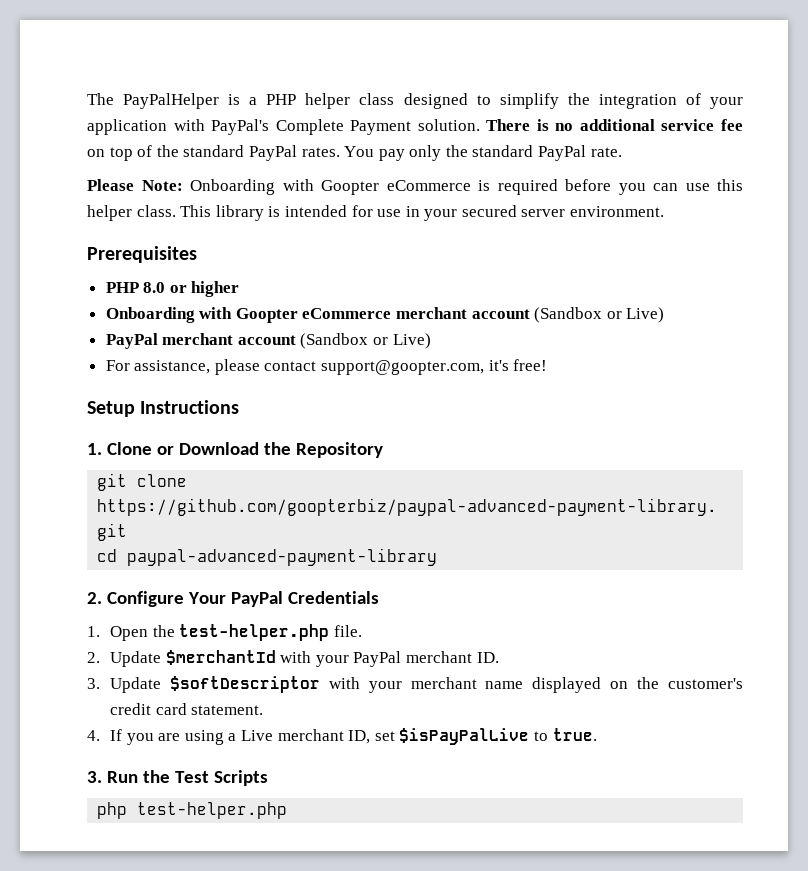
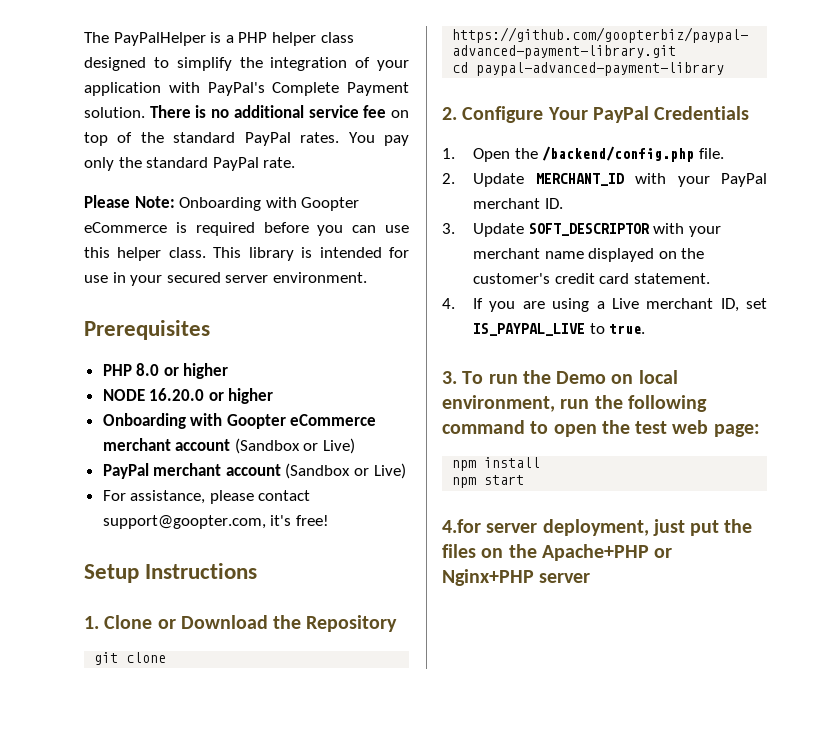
+ NODE 16.20.0 or higher
- 1. Open the test-helper.php file.
+ 1. Open the /backend/config.php file.
- 2. Update $merchantId with your PayPal merchant ID.
+ 2. Update MERCHANT_ID with your PayPal merchant ID.
- 3. Update $softDescriptor with your merchant name displayed on the customer's credit card statement.
+ 3. Update SOFT_DESCRIPTOR with your merchant name displayed on the customer's credit card statement.
- 4. If you are using a Live merchant ID, set $isPayPalLive to true.
+ 4. If you are using a Live merchant ID, set IS_PAYPAL_LIVE to true.
- 3. Run the Test Scripts
- php test-helper.php
+ 3. To run the Demo on local environment, run the following command to open the test web page:
+ npm install
+ npm start
+ 4.for server deployment, just put the files on the Apache+PHP or Nginx+PHP server

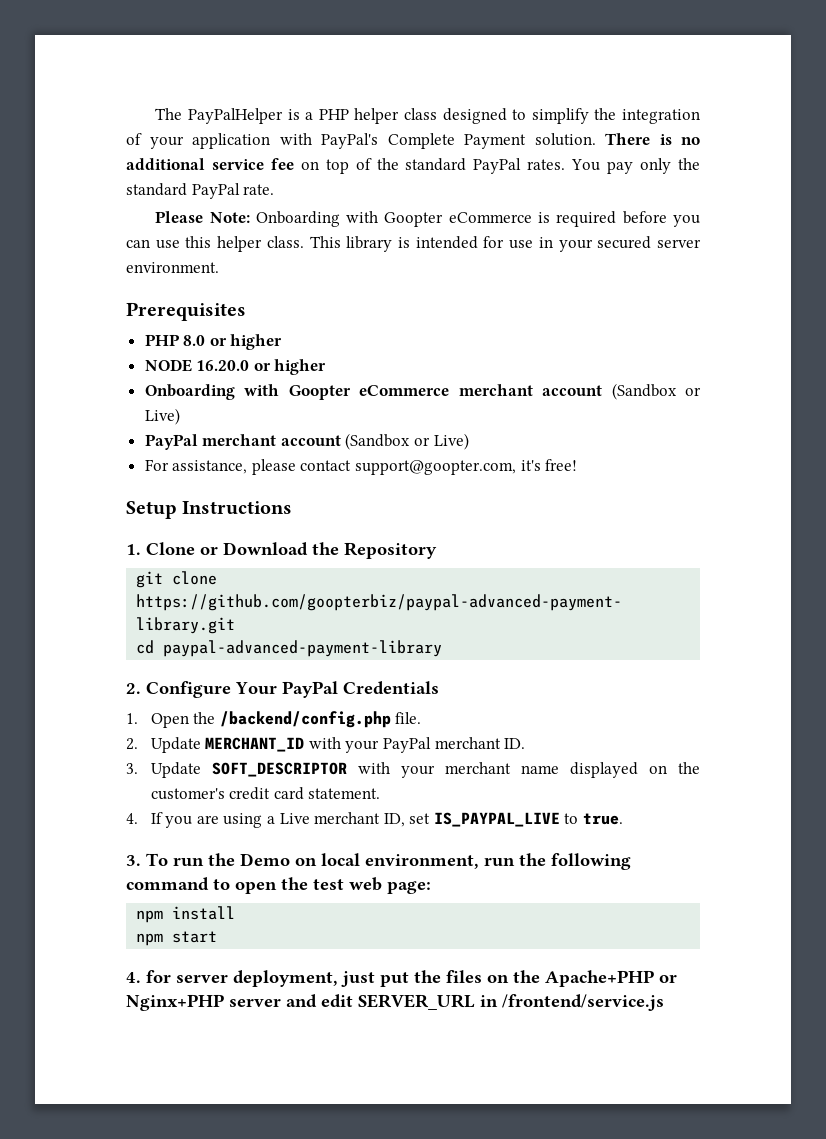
- 4.for server deployment, just put the files on the Apache+PHP or Nginx+PHP server
+ 4. for server deployment, just put the files on the Apache+PHP or Nginx+PHP server and edit SERVER_URL in /frontend/service.js

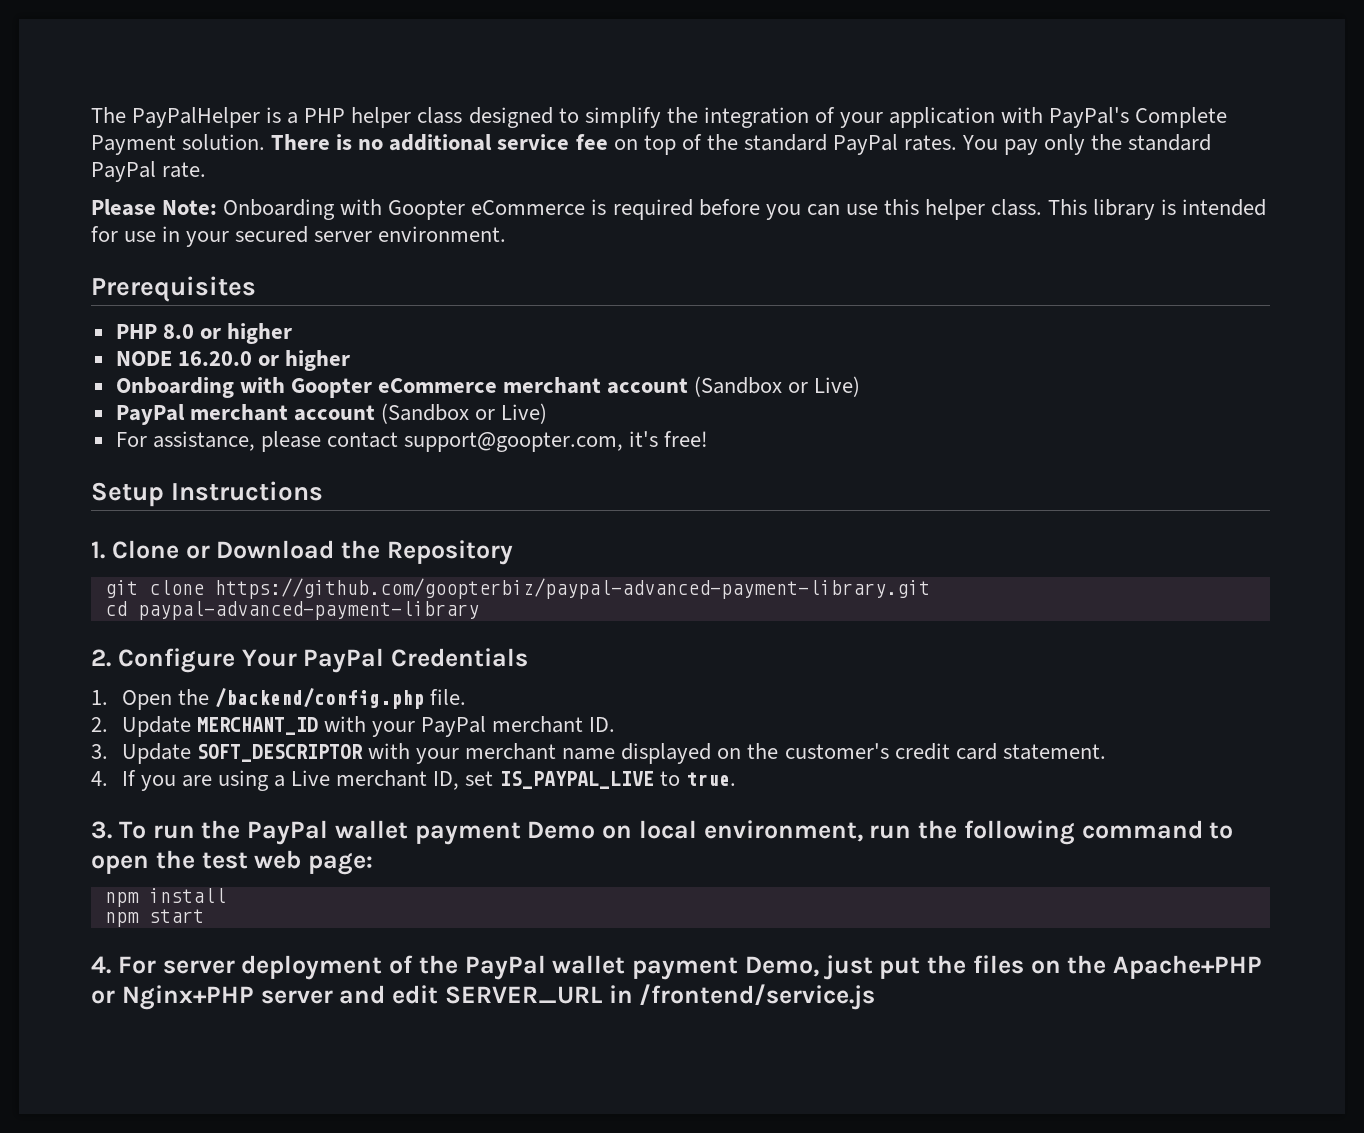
- 3. To run the Demo on local environment, run the following command to open the test web page:
+ 3. To run the PayPal wallet payment Demo on local environment, run the following command to open the test web page:
- 4. for server deployment, just put the files on the Apache+PHP or Nginx+PHP server and edit SERVER_URL in /frontend/service.js
+ 4. For server deployment of the PayPal wallet payment Demo, just put the files on the Apache+PHP or Nginx+PHP server and edit SERVER_URL in /frontend/service.js

